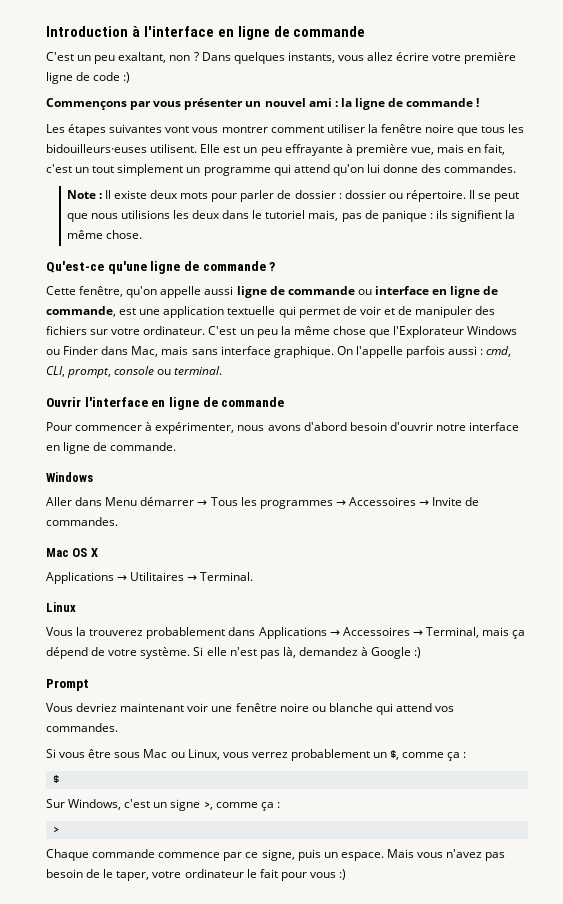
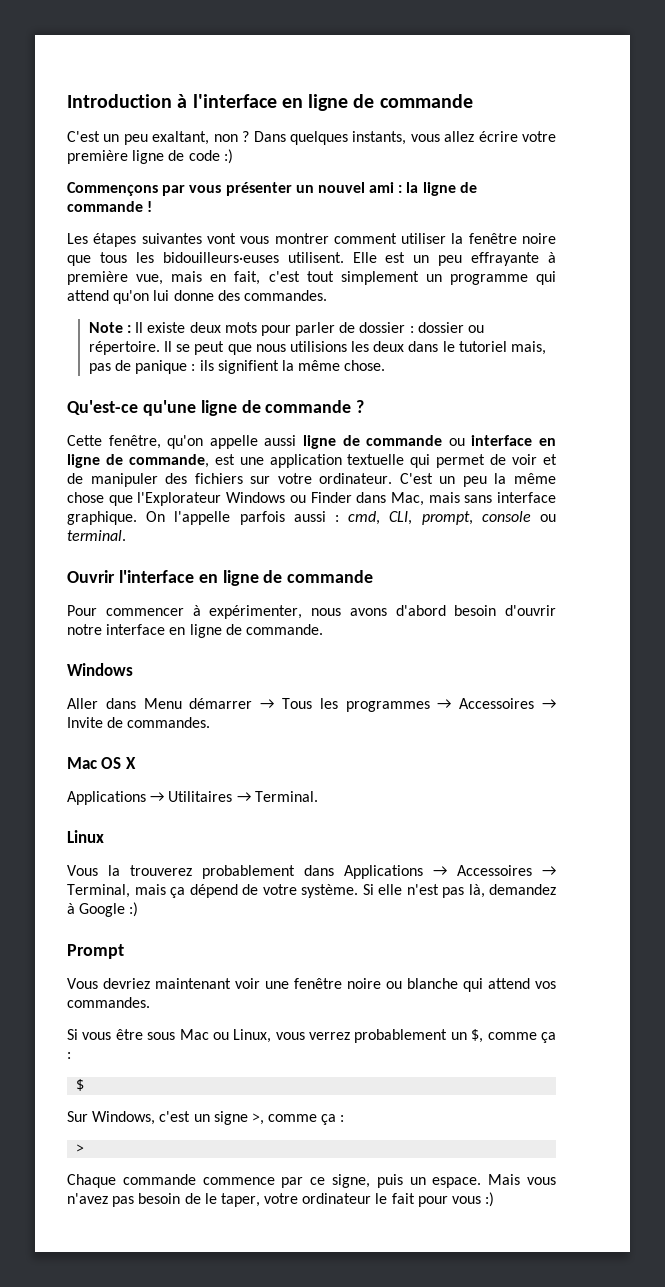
- Elle est un peu effrayante à première vue, mais en fait, c'est un tout simplement un programme qui attend qu'on lui donne des commandes.
+ Elle est un peu effrayante à première vue, mais en fait, c'est tout simplement un programme qui attend qu'on lui donne des commandes.

